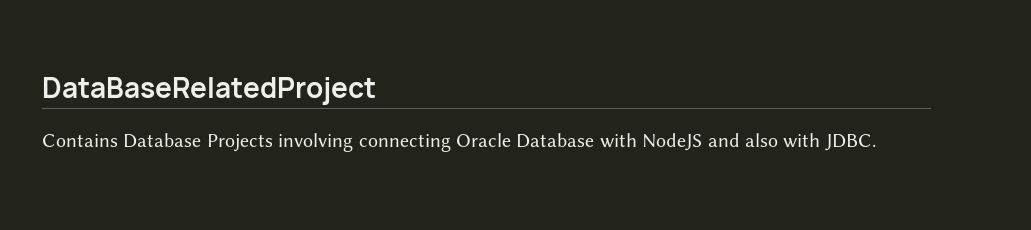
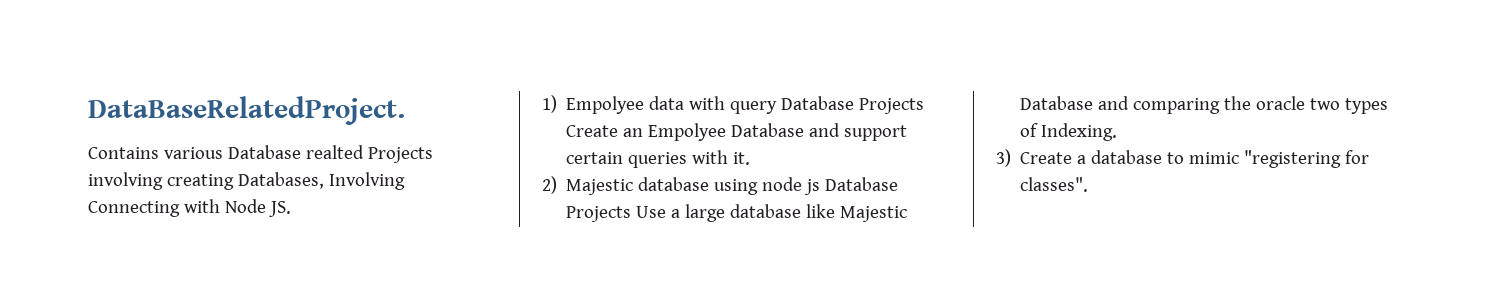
- DataBaseRelatedProject
+ DataBaseRelatedProject.
- Contains Database Projects involving connecting Oracle Database with NodeJS and also with JDBC.
+ Contains various Database realted Projects involving creating Databases, Involving Connecting with Node JS.
+ 1) Empolyee data with query Database Projects Create an Empolyee Database and support certain queries with it.
+ 2) Majestic database using node js Database Projects Use a large database like Majestic Database and comparing the oracle two types of Indexing.
+ 3) Create a database to mimic "registering for classes".

